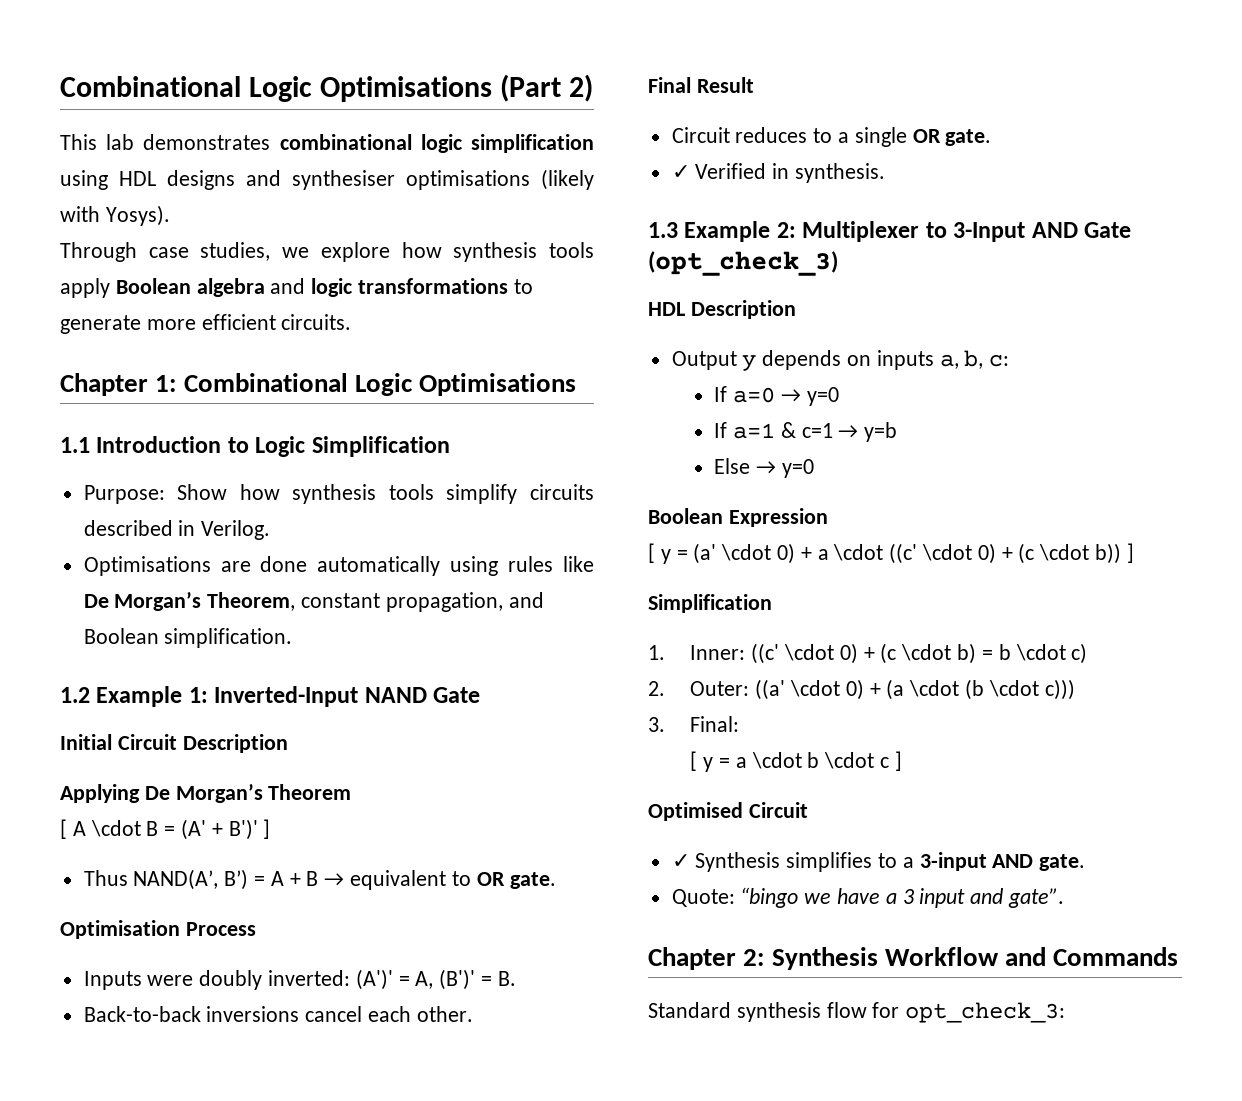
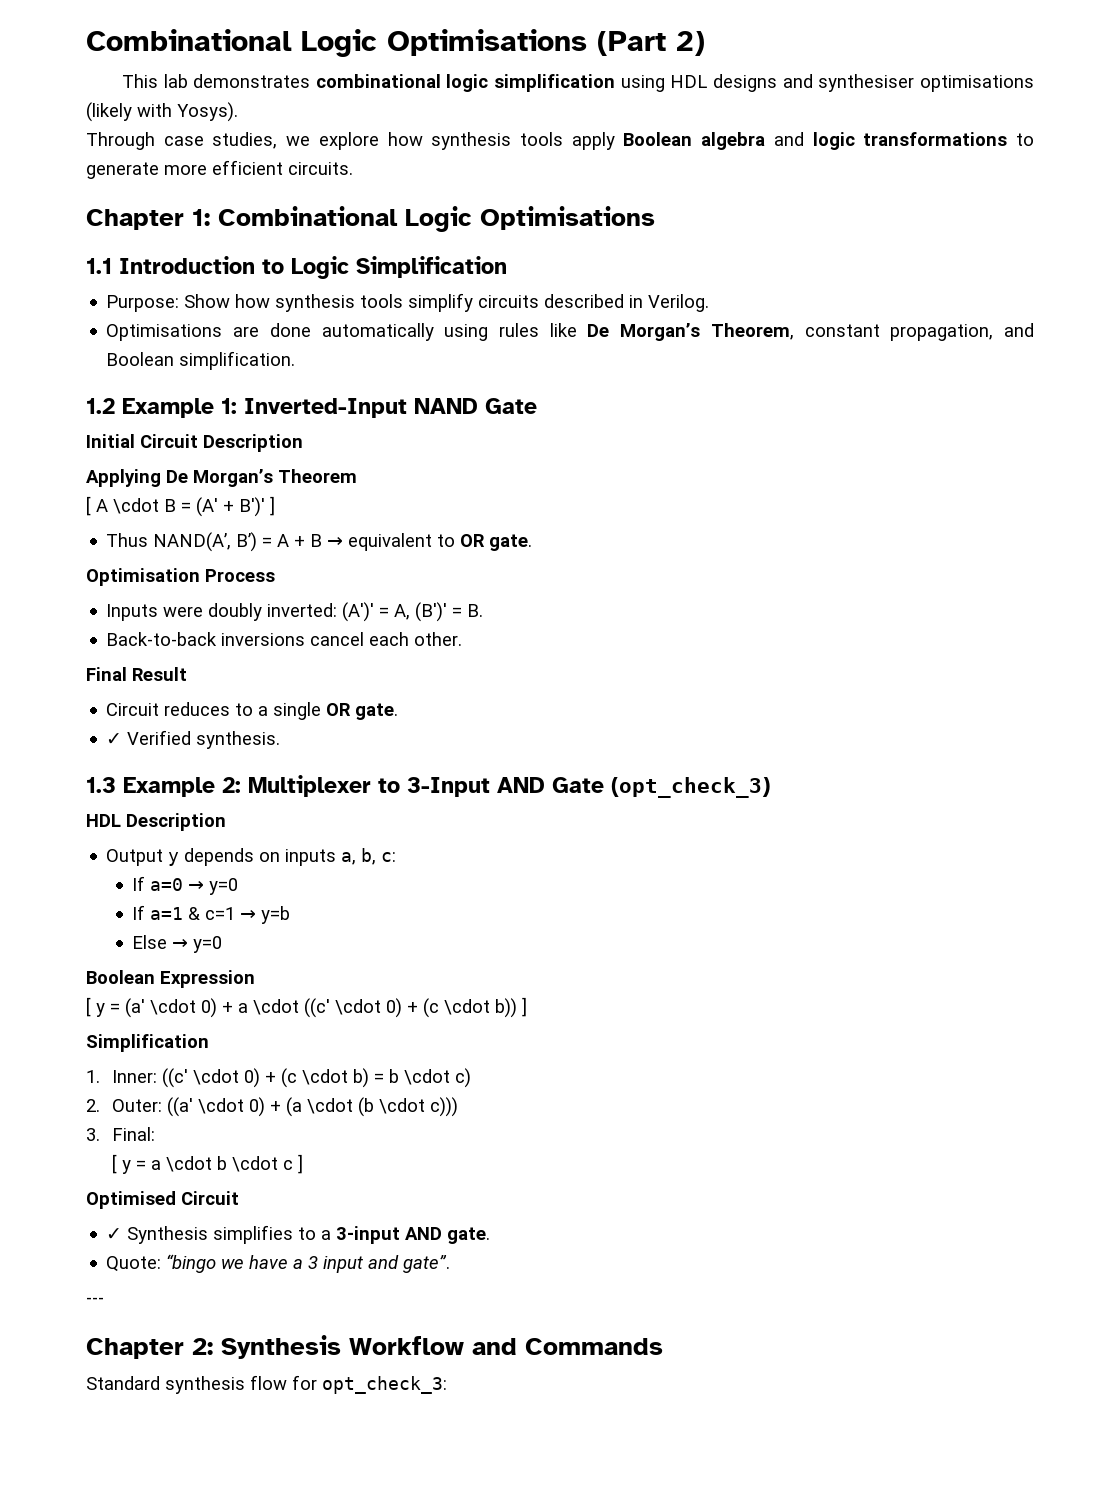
- ✓ Verified in synthesis.
+ ✓ Verified synthesis.
+ ---

